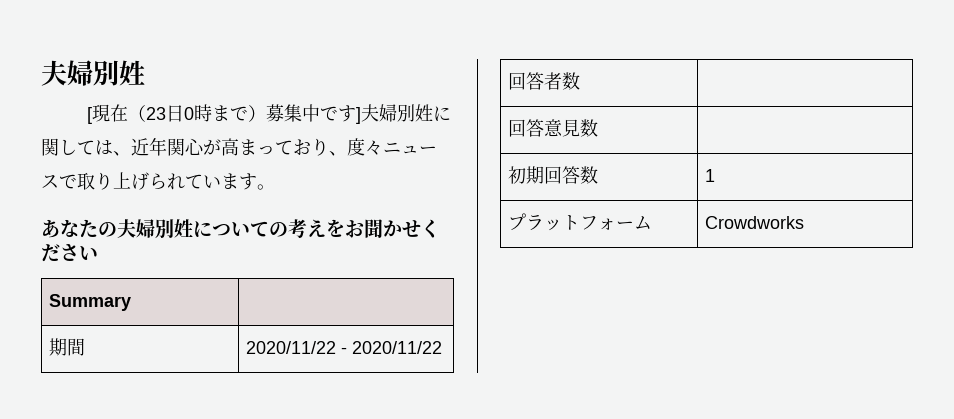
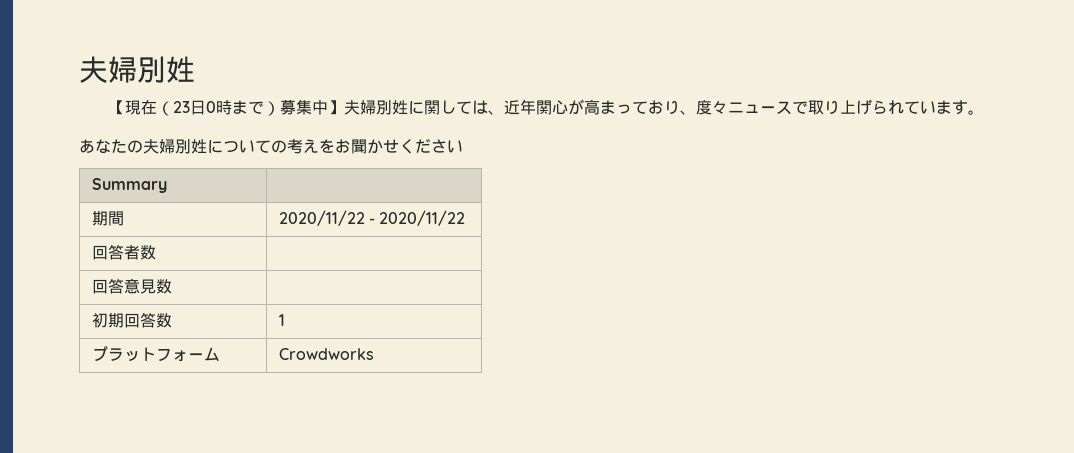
- [現在（23日0時まで）募集中です]夫婦別姓に関しては、近年関心が高まっており、度々ニュースで取り上げられています。
+ 【現在（23日0時まで）募集中】夫婦別姓に関しては、近年関心が高まっており、度々ニュースで取り上げられています。

